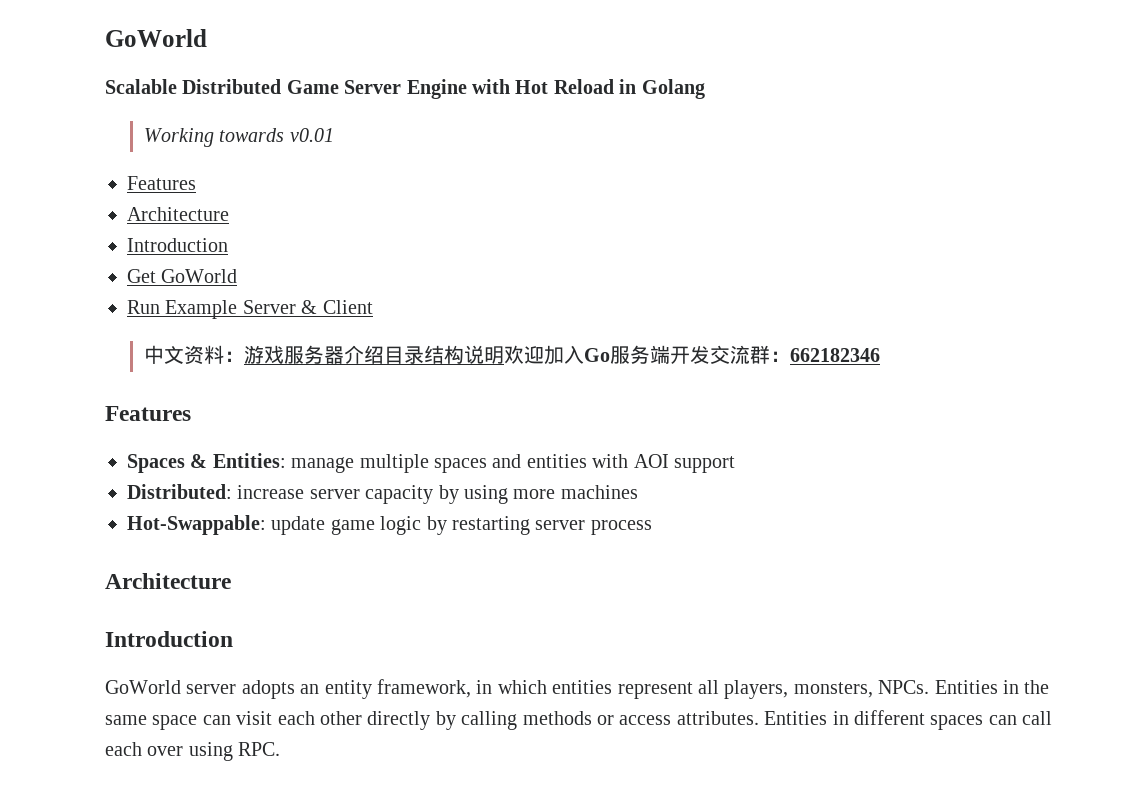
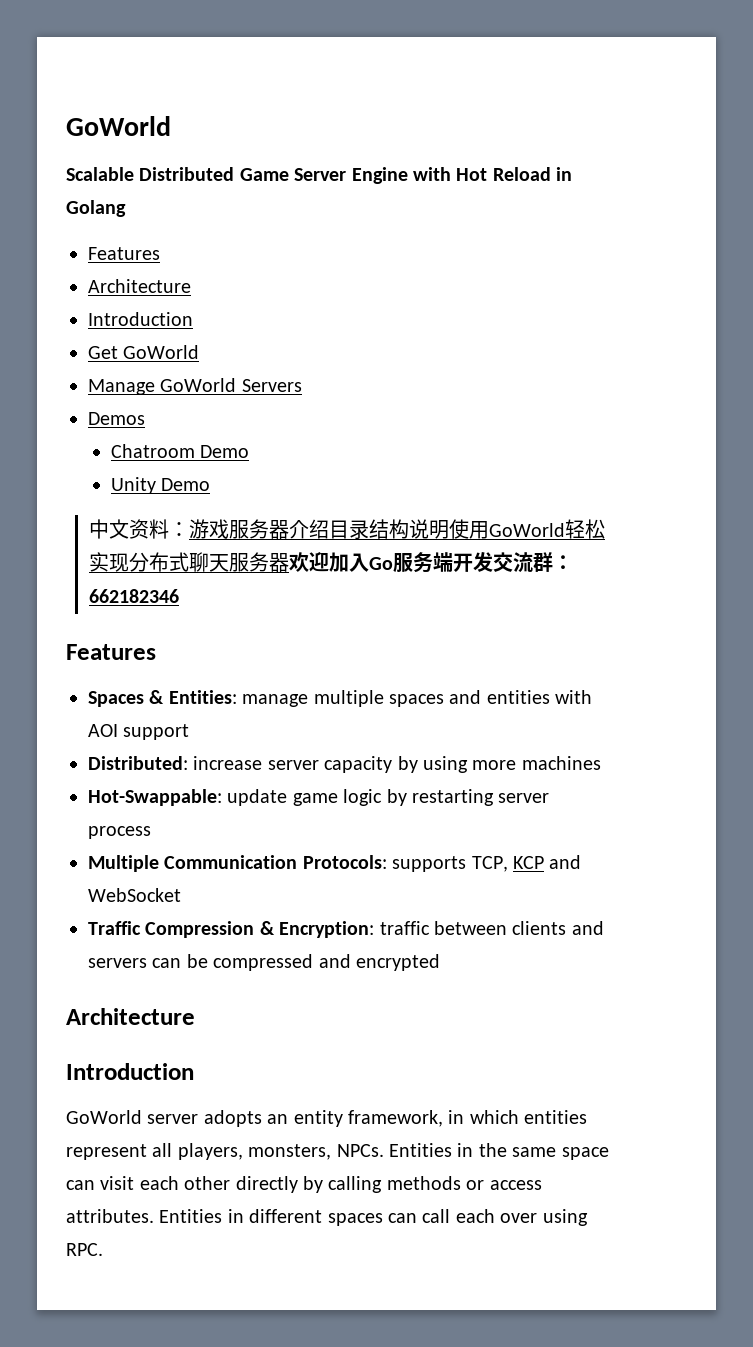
- Working towards v0.01
- Run Example Server & Client
+ Manage GoWorld Servers
+ Demos
+ Chatroom Demo
+ Unity Demo
- 中文资料：游戏服务器介绍目录结构说明欢迎加入Go服务端开发交流群：662182346
+ 中文资料：游戏服务器介绍目录结构说明使用GoWorld轻松实现分布式聊天服务器欢迎加入Go服务端开发交流群：662182346
+ Multiple Communication Protocols: supports TCP, KCP and WebSocket
+ Traffic Compression & Encryption: traffic between clients and servers can be compressed and encrypted

